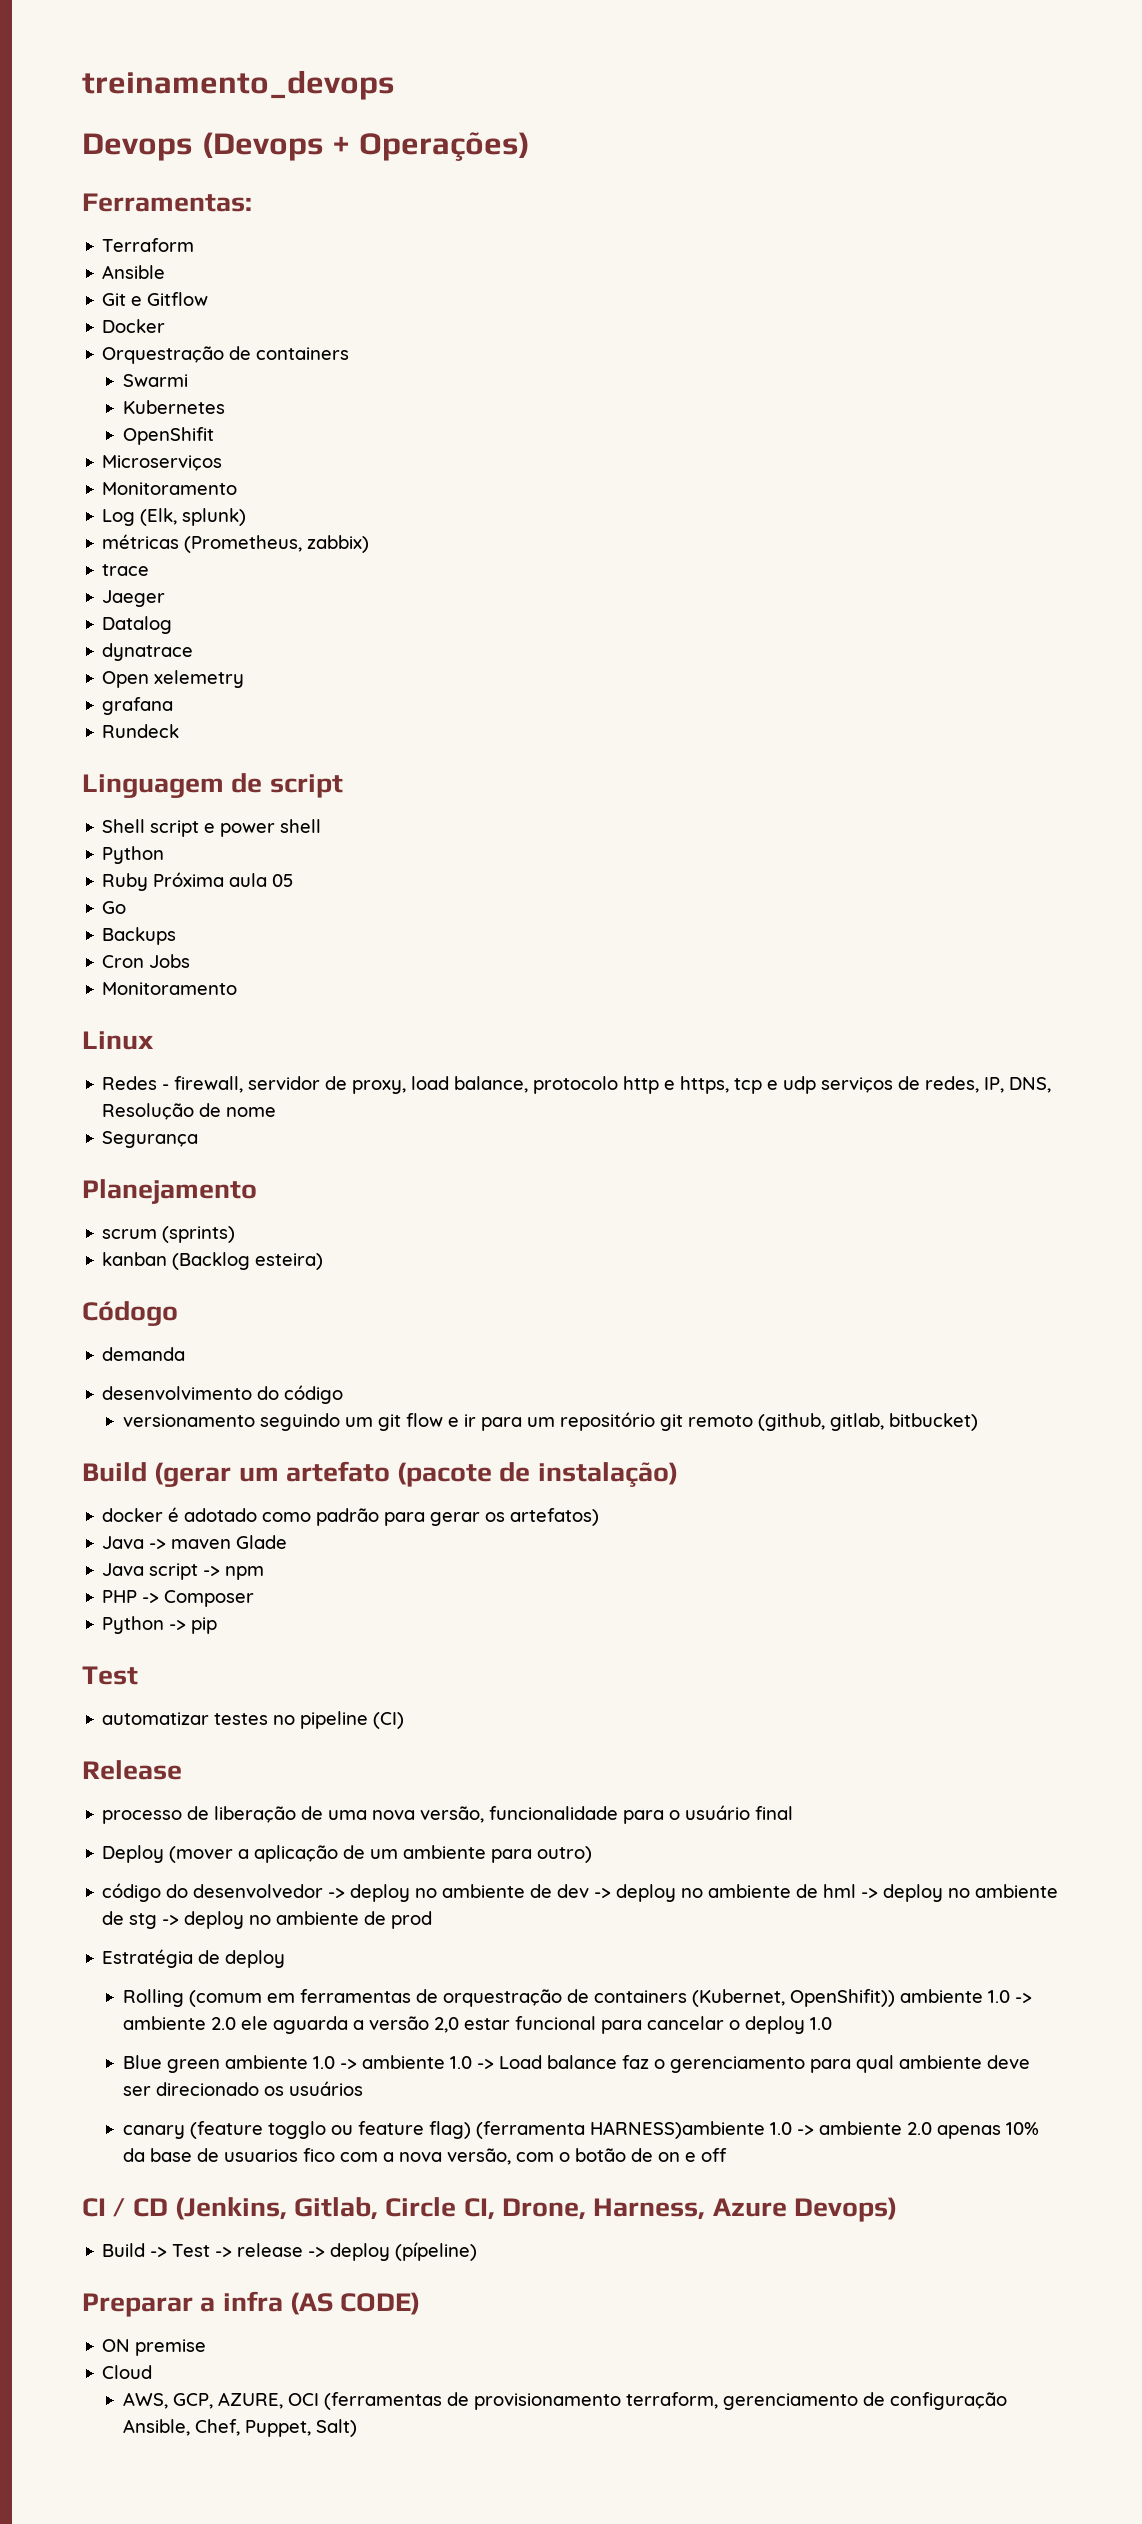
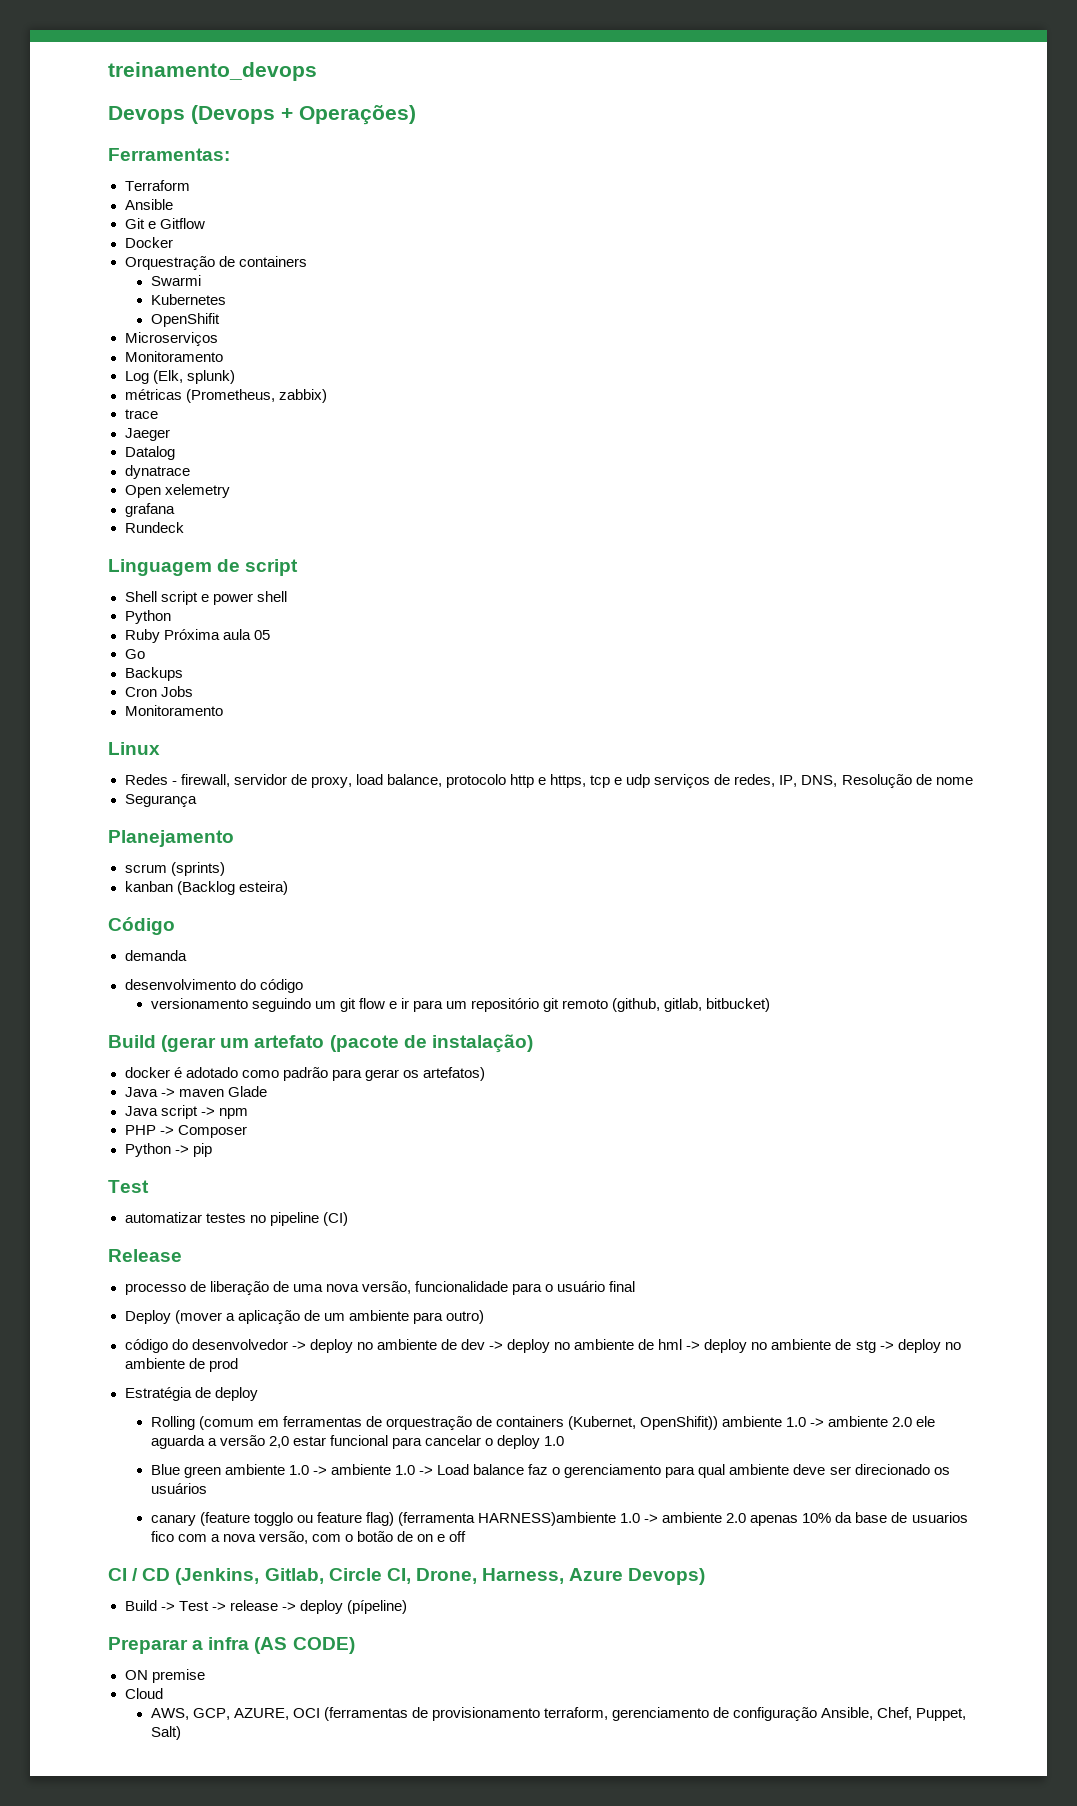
- Códogo
+ Código

